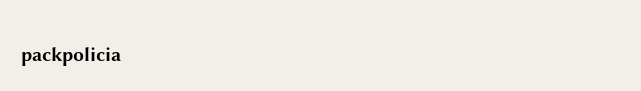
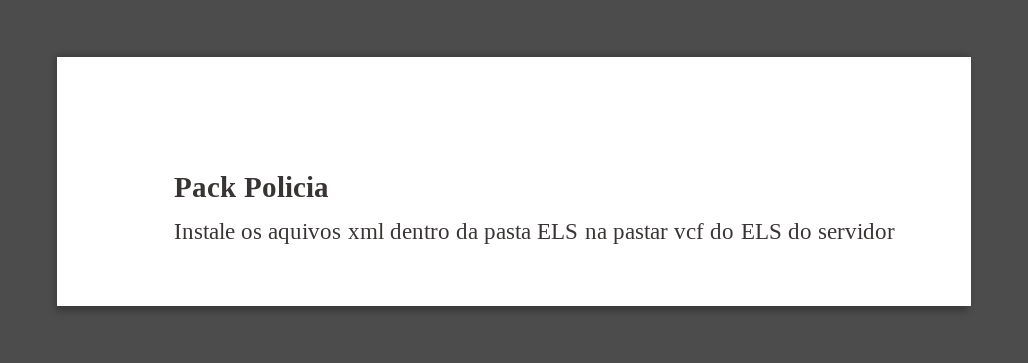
- packpolicia
+ Pack Policia
+ Instale os aquivos xml dentro da pasta ELS na pastar vcf do ELS do servidor

